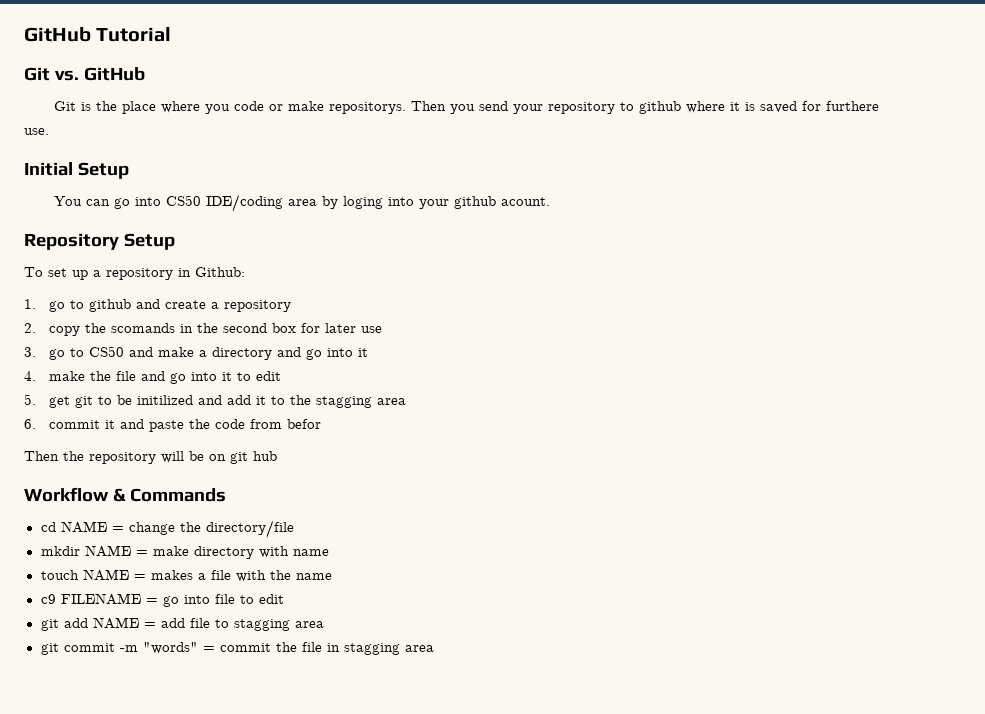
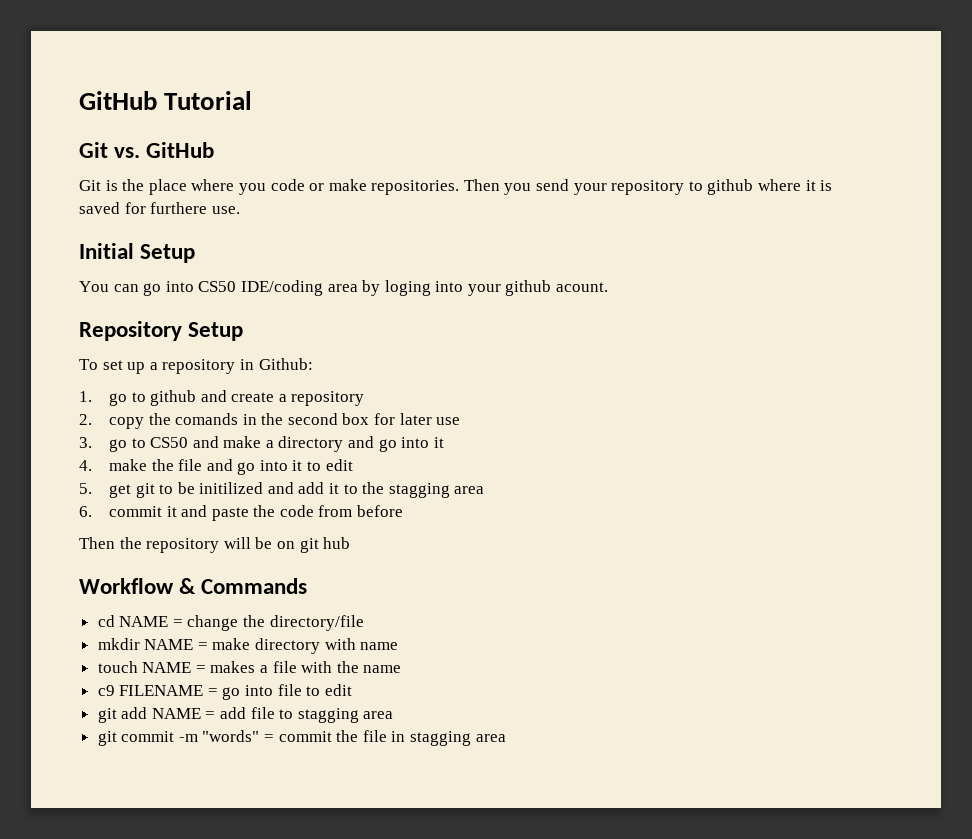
- Git is the place where you code or make repositorys.
+ Git is the place where you code or make repositories.
- 2. copy the scomands in the second box for later use
+ 2. copy the comands in the second box for later use
- 6. commit it and paste the code from befor
+ 6. commit it and paste the code from before

